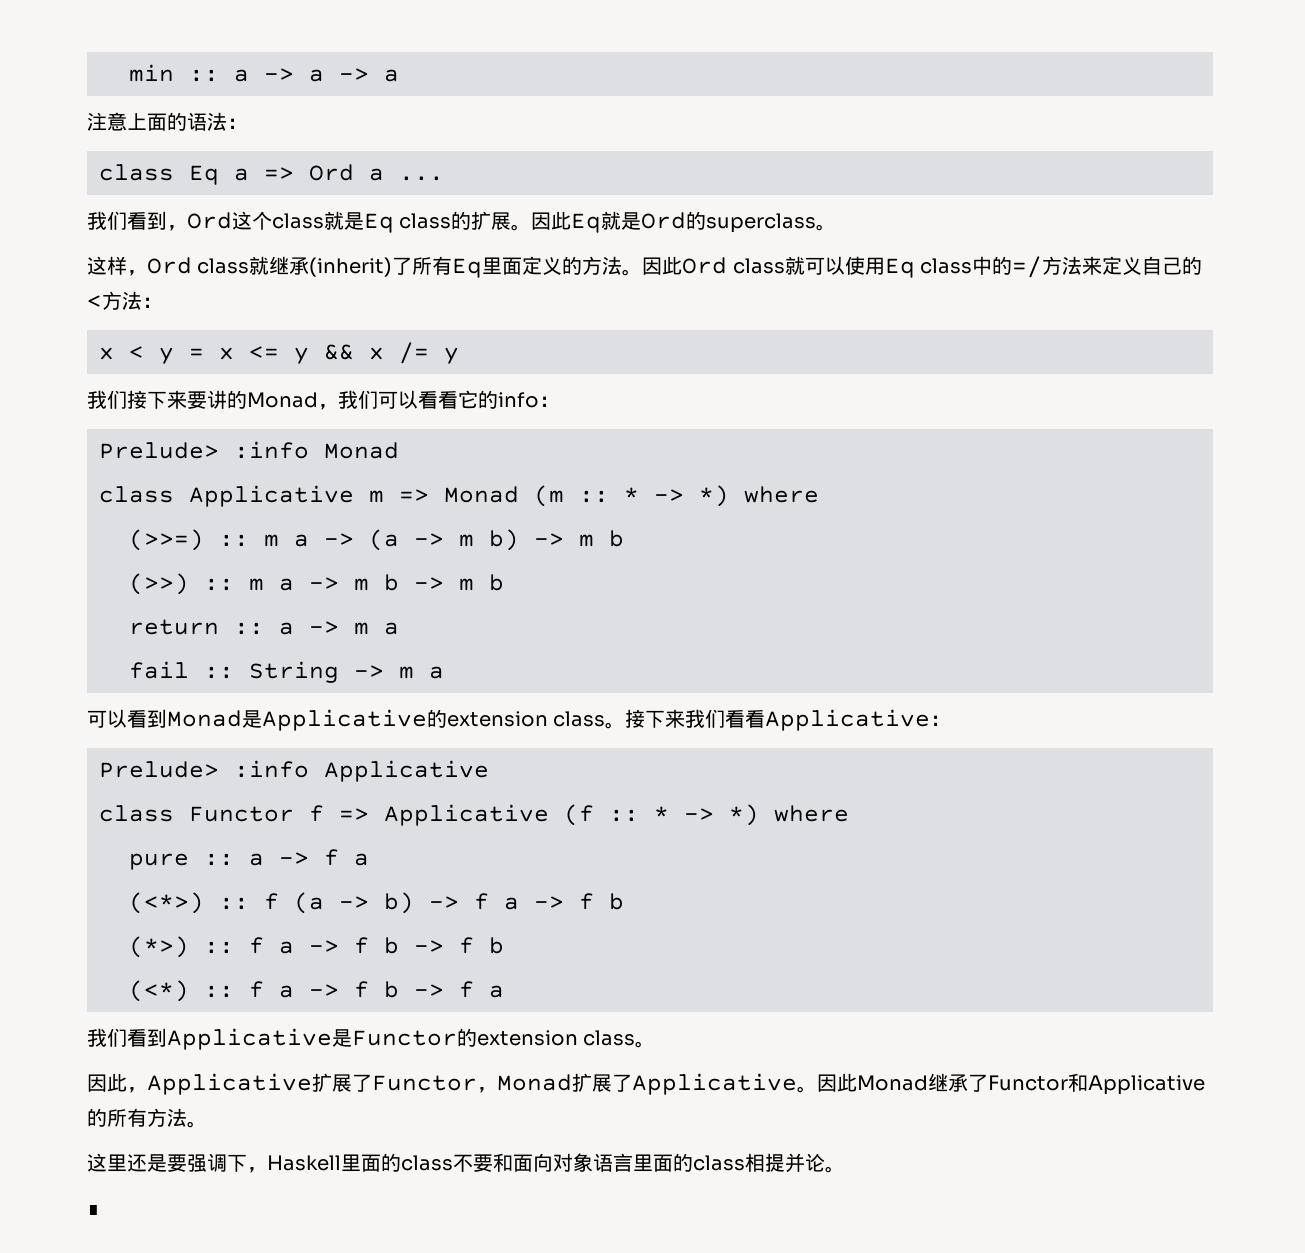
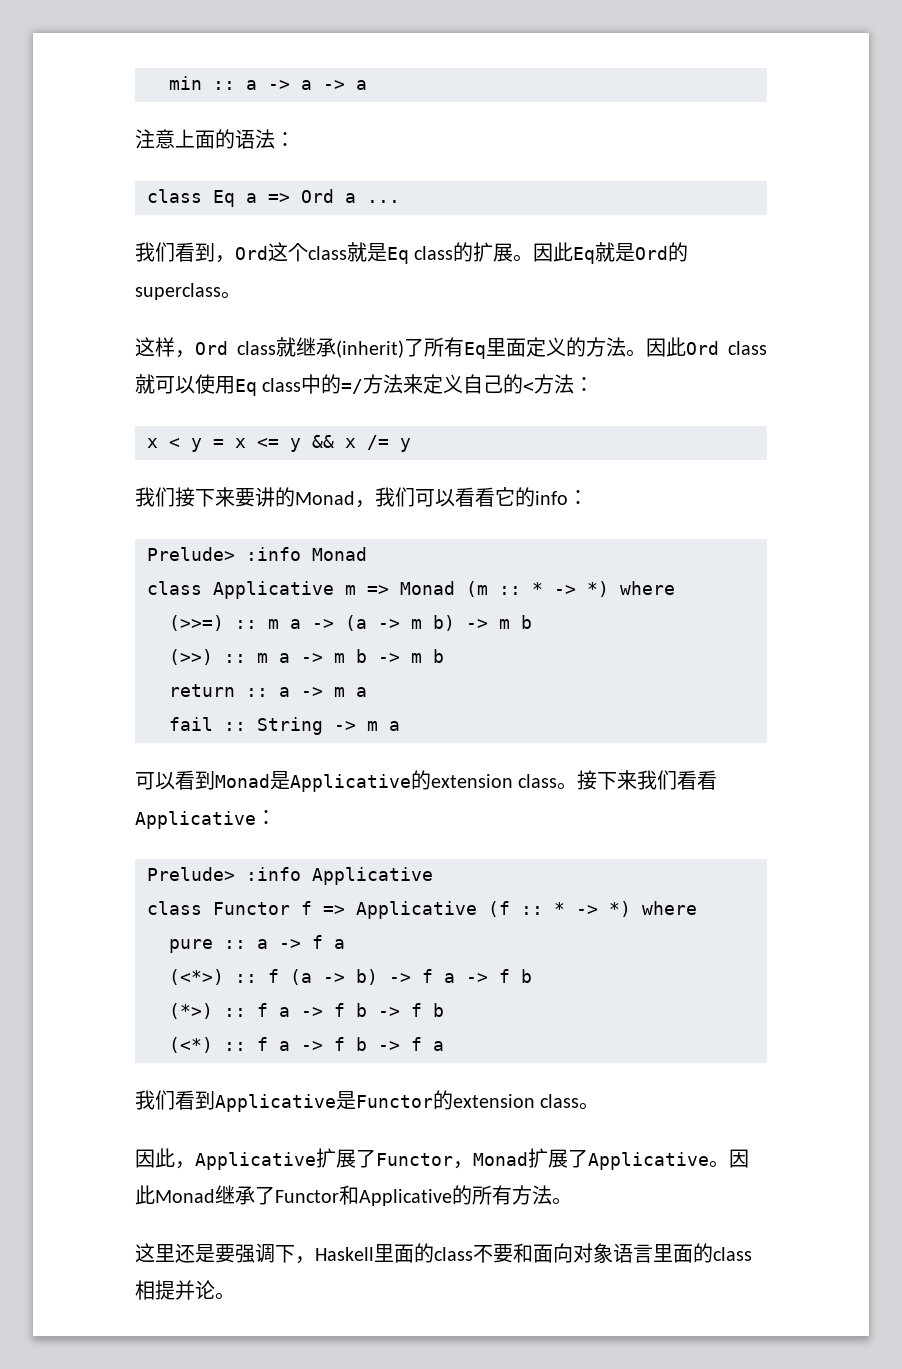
- ∎

